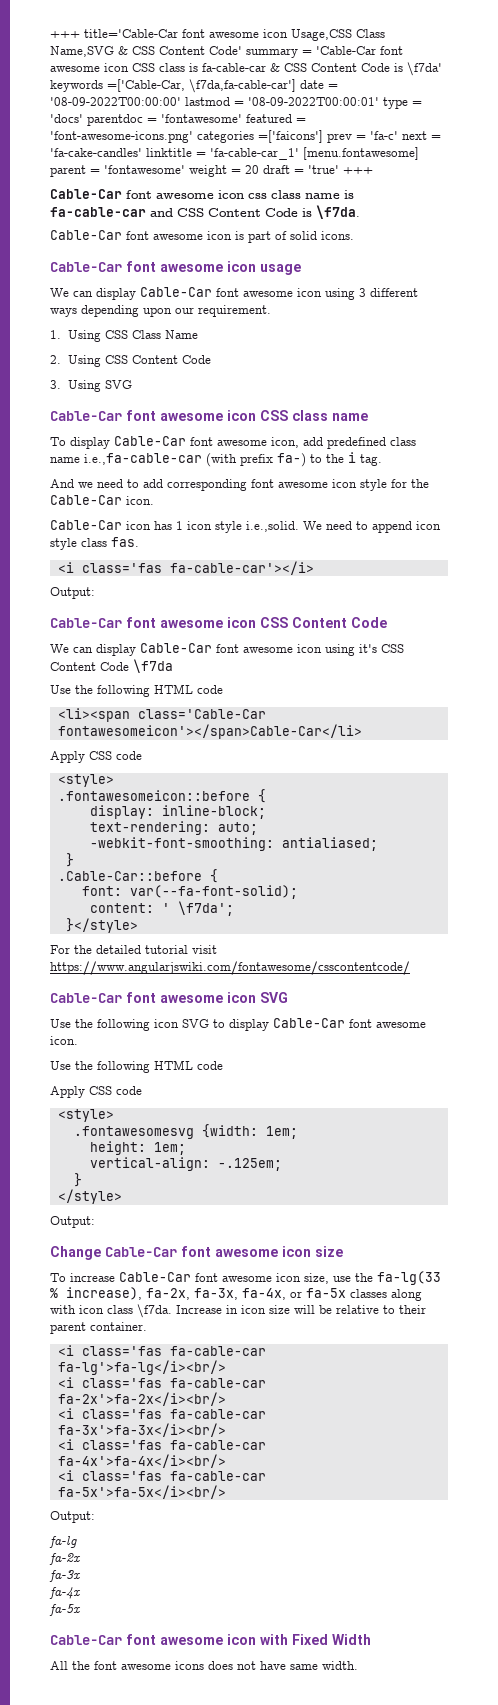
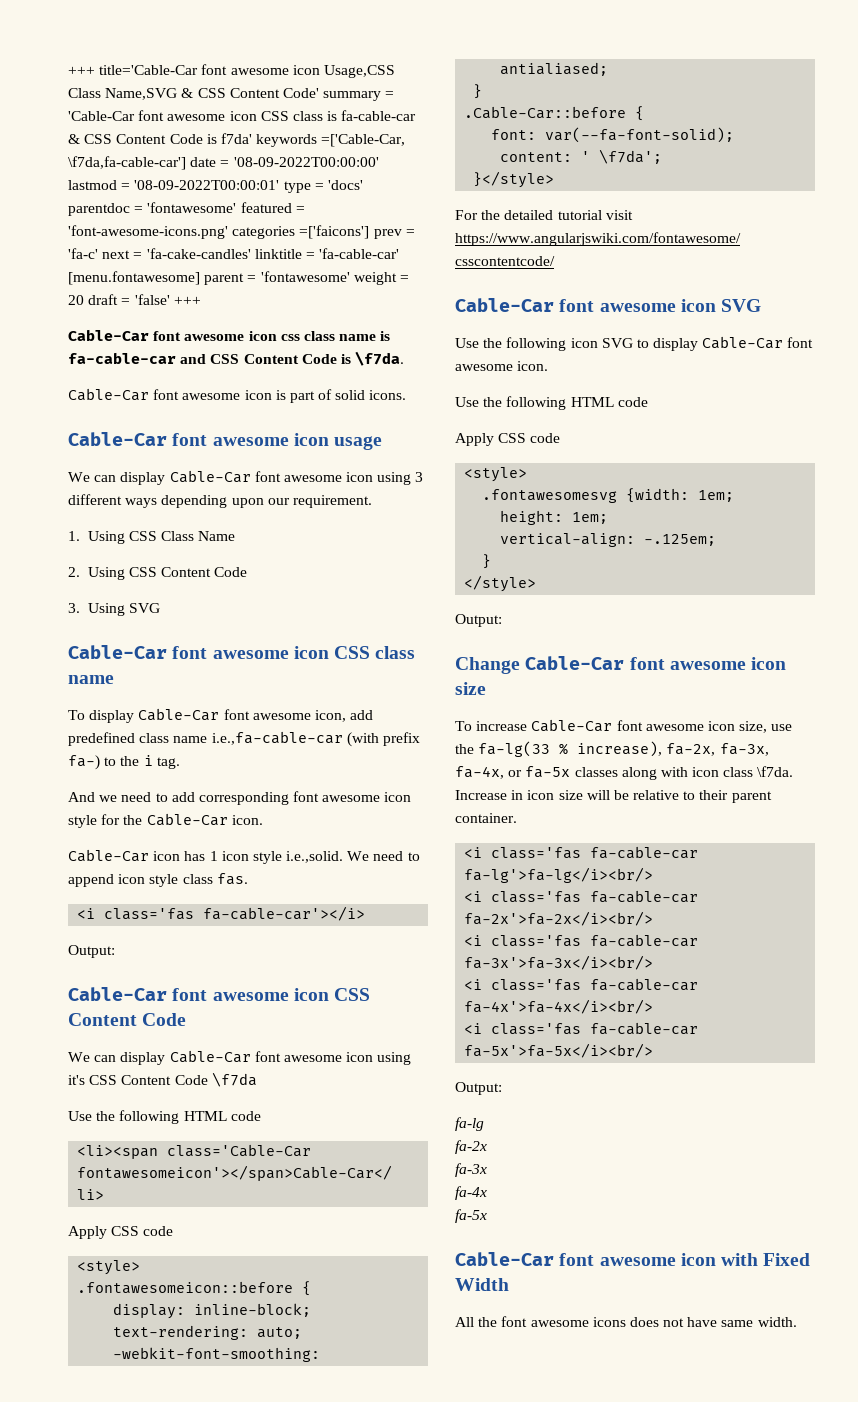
- +++ title='Cable-Car font awesome icon Usage,CSS Class Name,SVG & CSS Content Code' summary = 'Cable-Car font awesome icon CSS class is fa-cable-car & CSS Content Code is \f7da' keywords =['Cable-Car, \f7da,fa-cable-car'] date = '08-09-2022T00:00:00' lastmod = '08-09-2022T00:00:01' type = 'docs' parentdoc = 'fontawesome' featured = 'font-awesome-icons.png' categories =['faicons'] prev = 'fa-c' next = 'fa-cake-candles' linktitle = 'fa-cable-car_1' [menu.fontawesome] parent = 'fontawesome' weight = 20 draft = 'true' +++
+ +++ title='Cable-Car font awesome icon Usage,CSS Class Name,SVG & CSS Content Code' summary = 'Cable-Car font awesome icon CSS class is fa-cable-car & CSS Content Code is f7da' keywords =['Cable-Car, \f7da,fa-cable-car'] date = '08-09-2022T00:00:00' lastmod = '08-09-2022T00:00:01' type = 'docs' parentdoc = 'fontawesome' featured = 'font-awesome-icons.png' categories =['faicons'] prev = 'fa-c' next = 'fa-cake-candles' linktitle = 'fa-cable-car' [menu.fontawesome] parent = 'fontawesome' weight = 20 draft = 'false' +++

